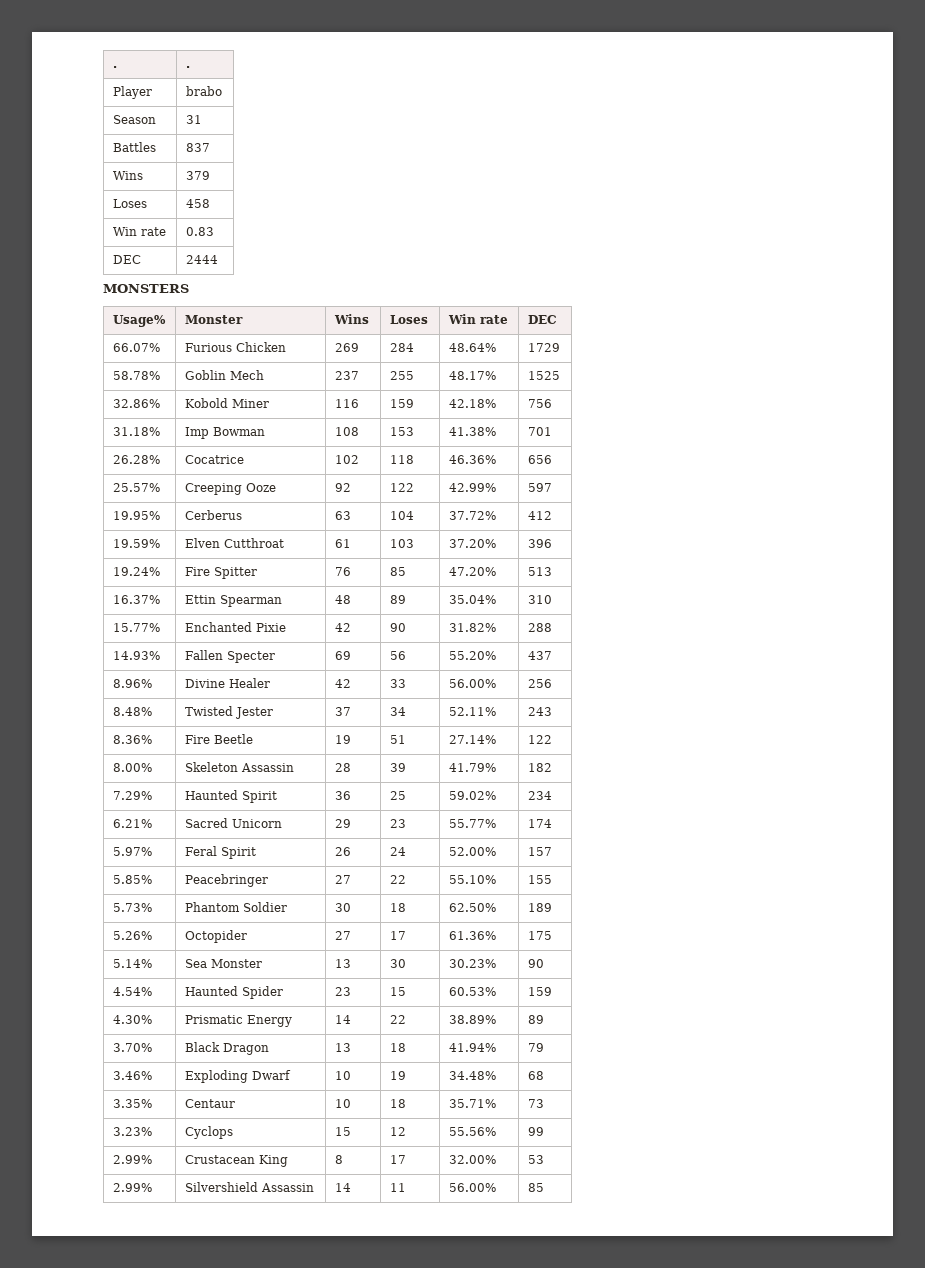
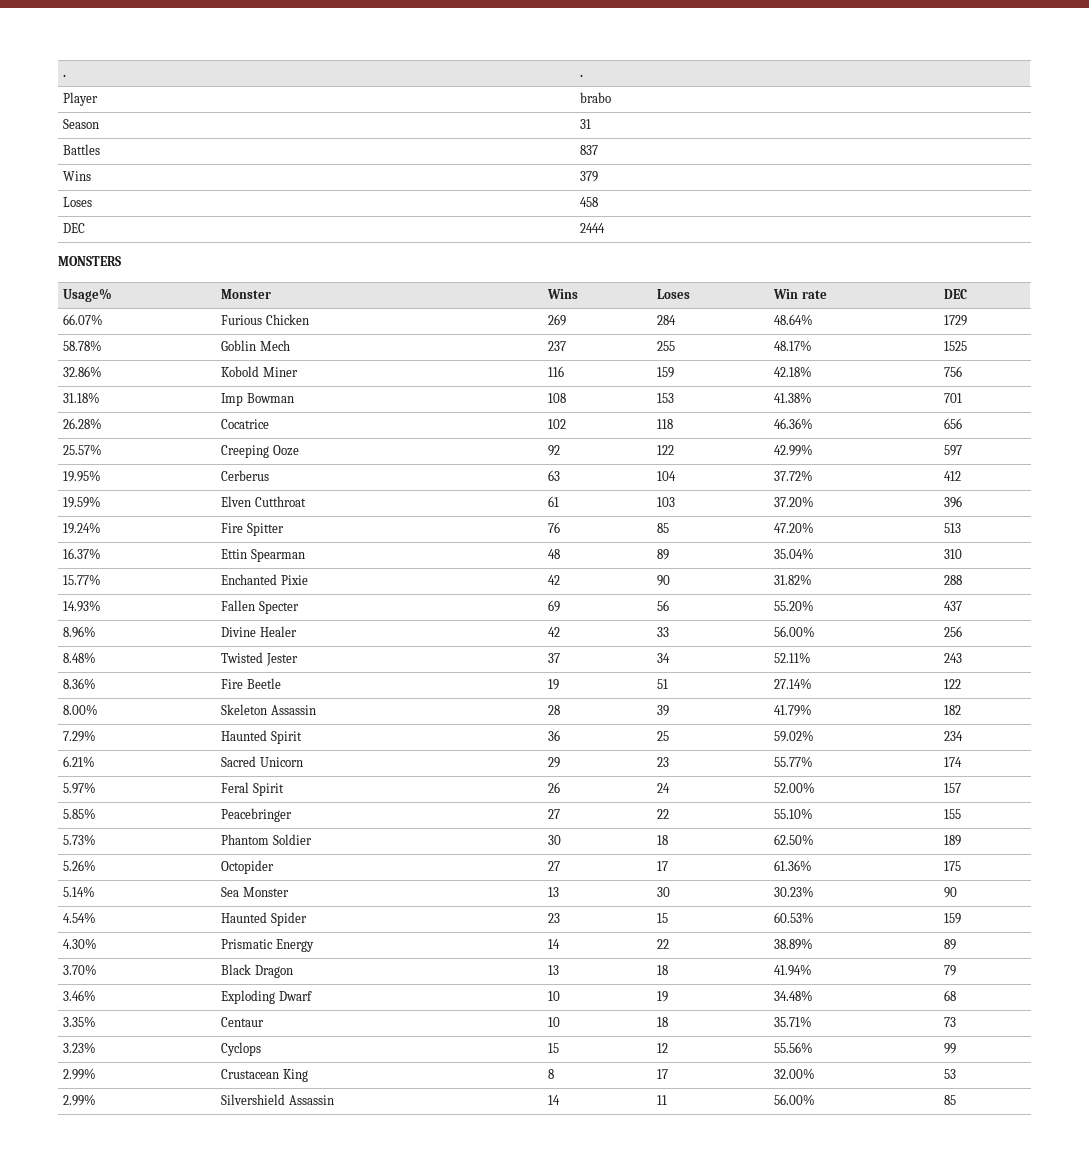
- Win rate | 0.83

